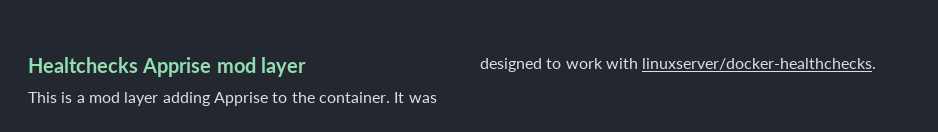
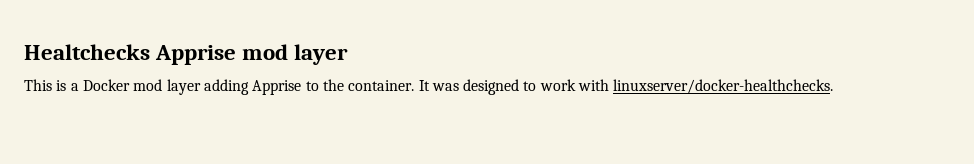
- This is a mod layer adding Apprise to the container.
+ This is a Docker mod layer adding Apprise to the container.

